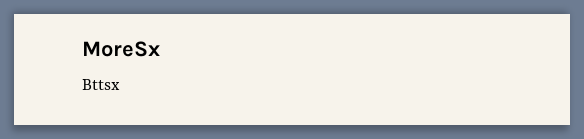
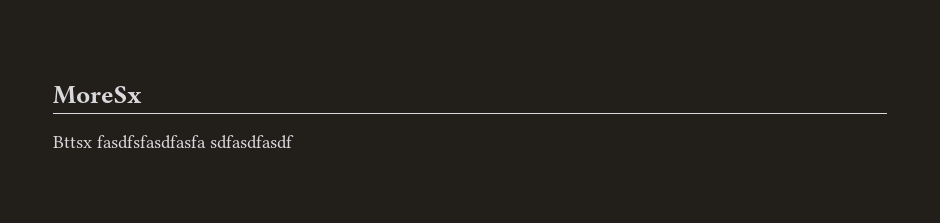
- Bttsx
+ Bttsx fasdfsfasdfasfa sdfasdfasdf

